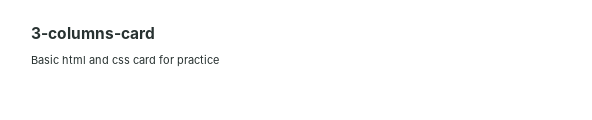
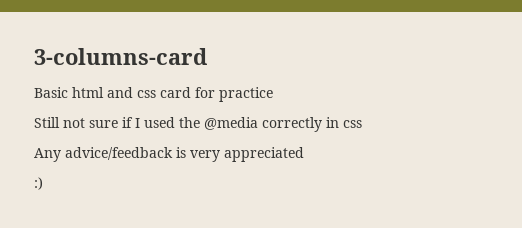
+ Still not sure if I used the @media correctly in css
+ Any advice/feedback is very appreciated
+ :)

